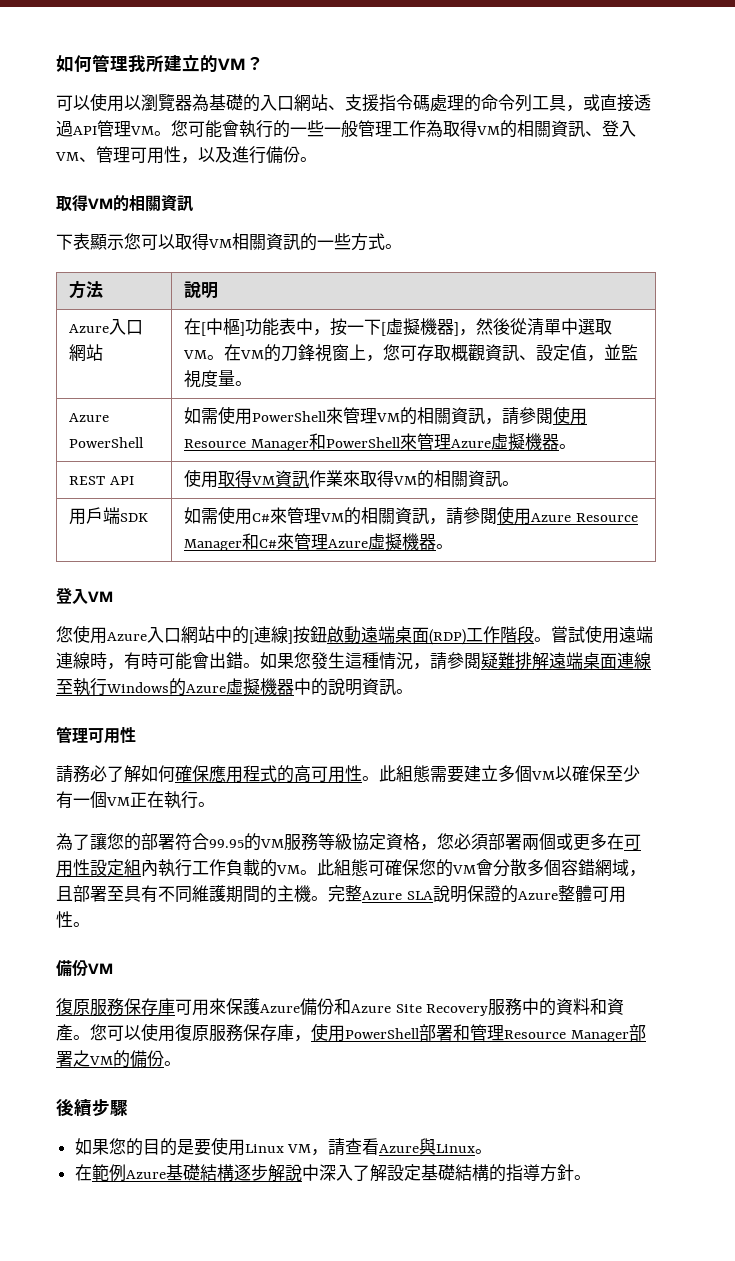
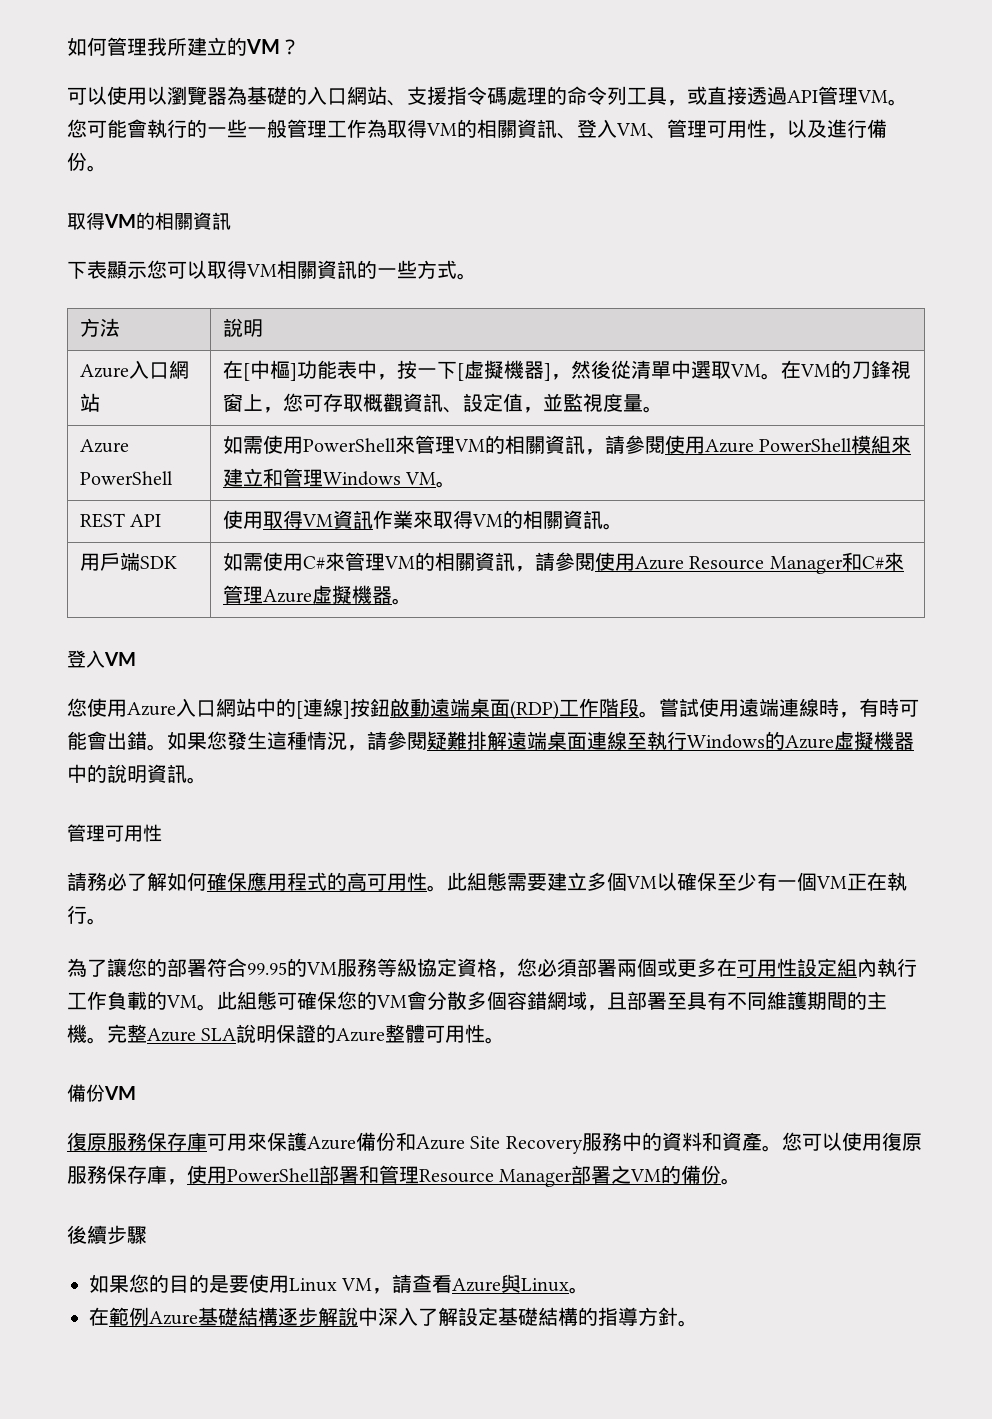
- Azure PowerShell | 如需使用PowerShell來管理VM的相關資訊，請參閱使用Resource Manager和PowerShell來管理Azure虛擬機器。
+ Azure PowerShell | 如需使用PowerShell來管理VM的相關資訊，請參閱使用Azure PowerShell模組來建立和管理Windows VM。

